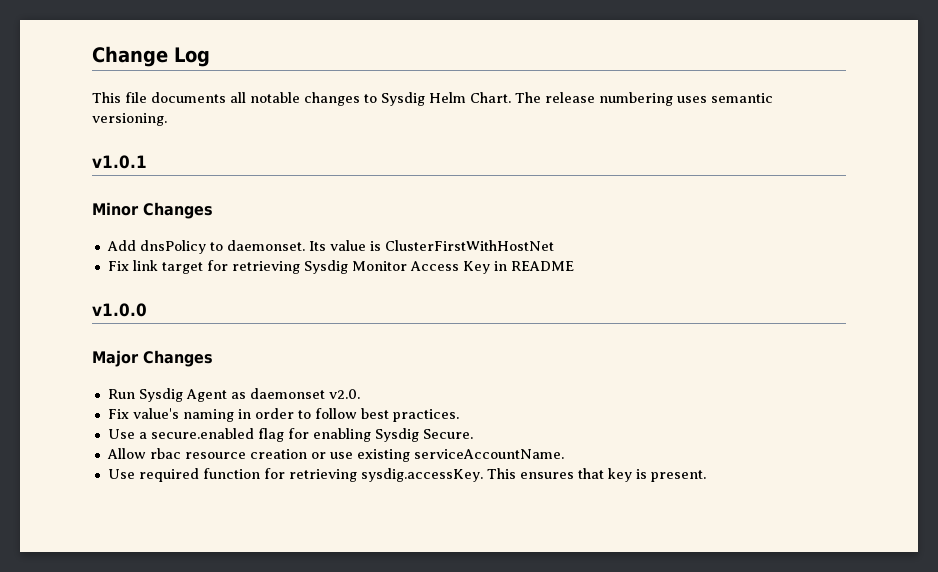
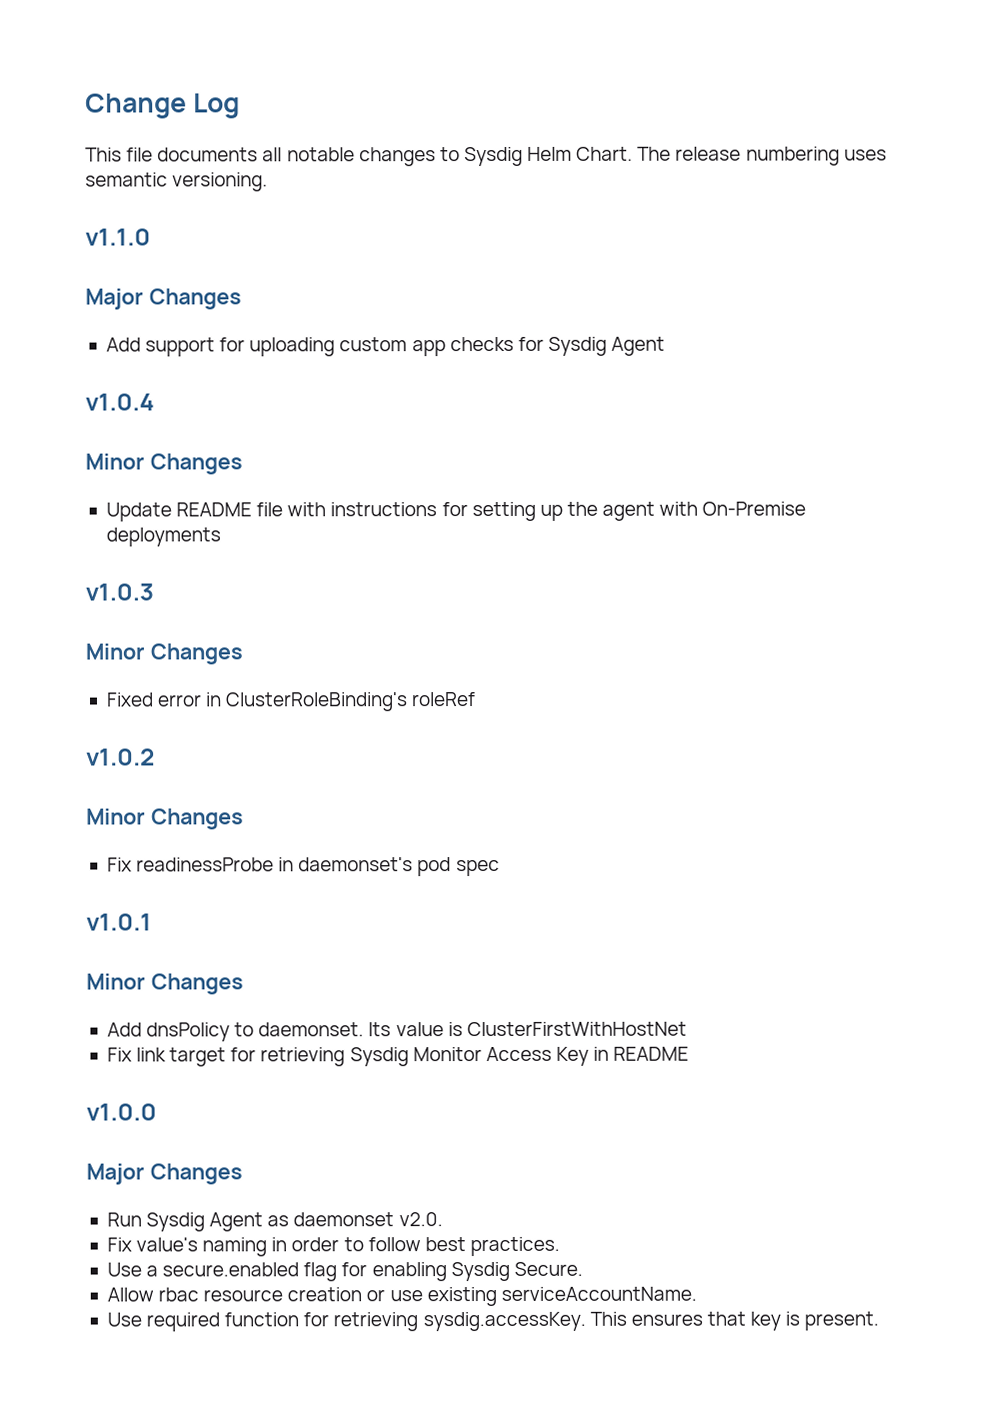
+ v1.1.0
+ Major Changes
+ Add support for uploading custom app checks for Sysdig Agent
+ v1.0.4
+ Minor Changes
+ Update README file with instructions for setting up the agent with On-Premise deployments
+ v1.0.3
+ Minor Changes
+ Fixed error in ClusterRoleBinding's roleRef
+ v1.0.2
+ Minor Changes
+ Fix readinessProbe in daemonset's pod spec

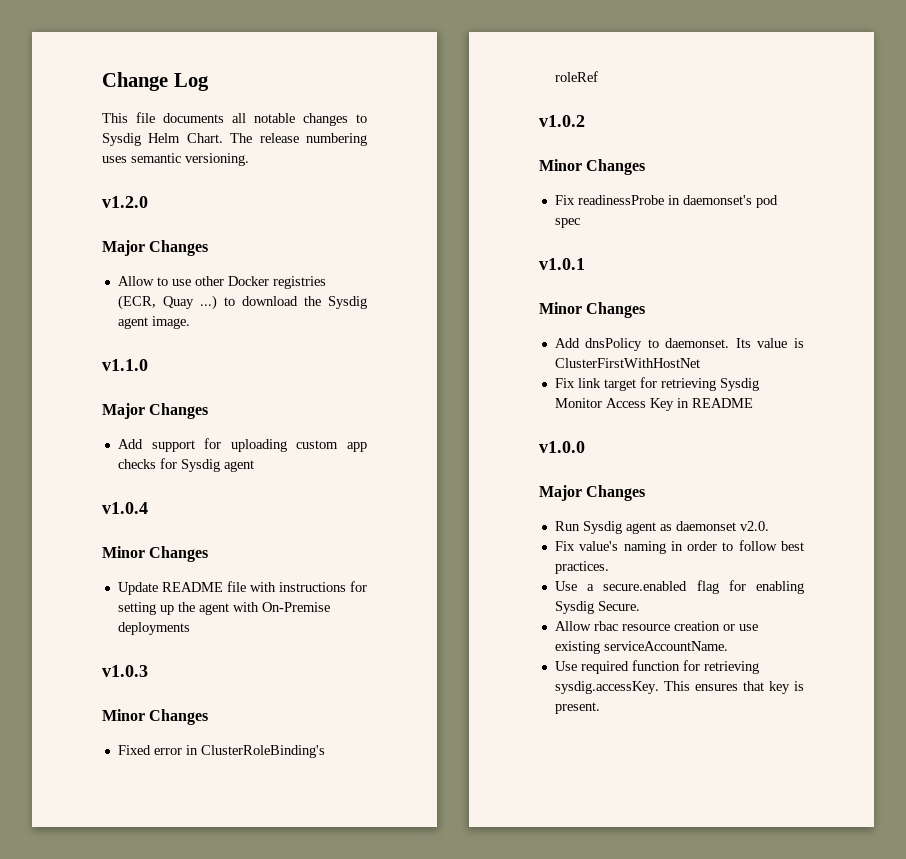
+ v1.2.0
+ Major Changes
+ Allow to use other Docker registries (ECR, Quay ...) to download the Sysdig agent image.
- Add support for uploading custom app checks for Sysdig Agent
+ Add support for uploading custom app checks for Sysdig agent
- Run Sysdig Agent as daemonset v2.0.
+ Run Sysdig agent as daemonset v2.0.

